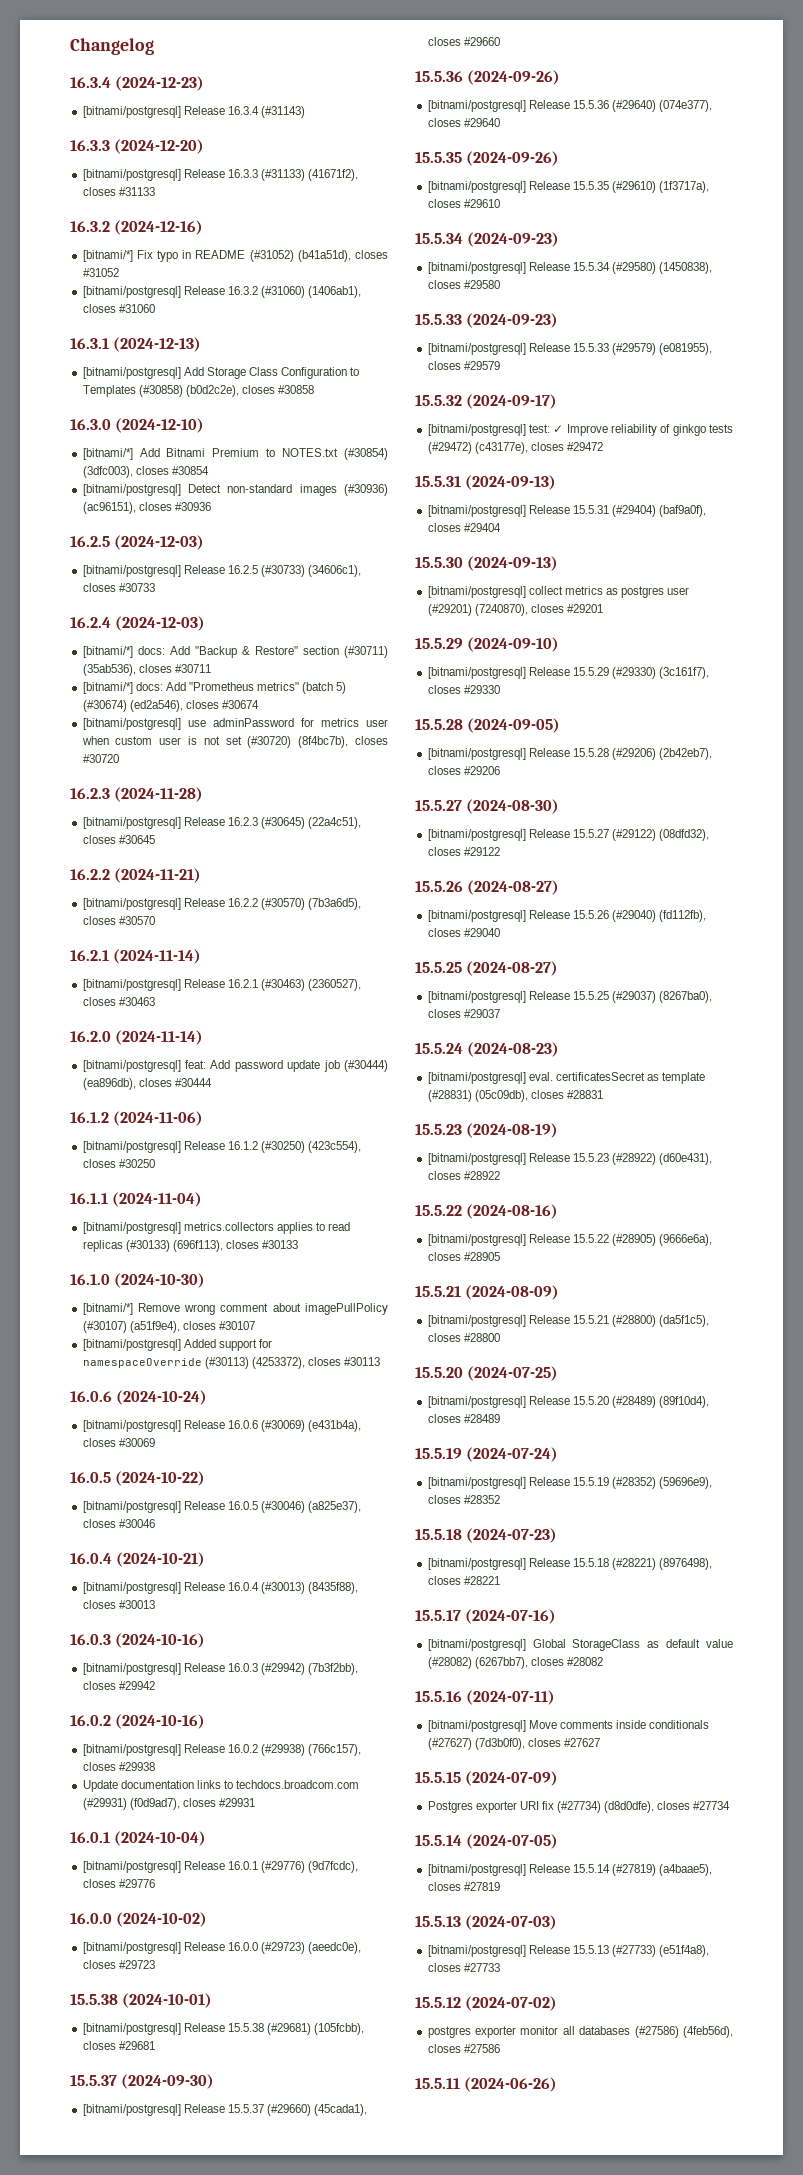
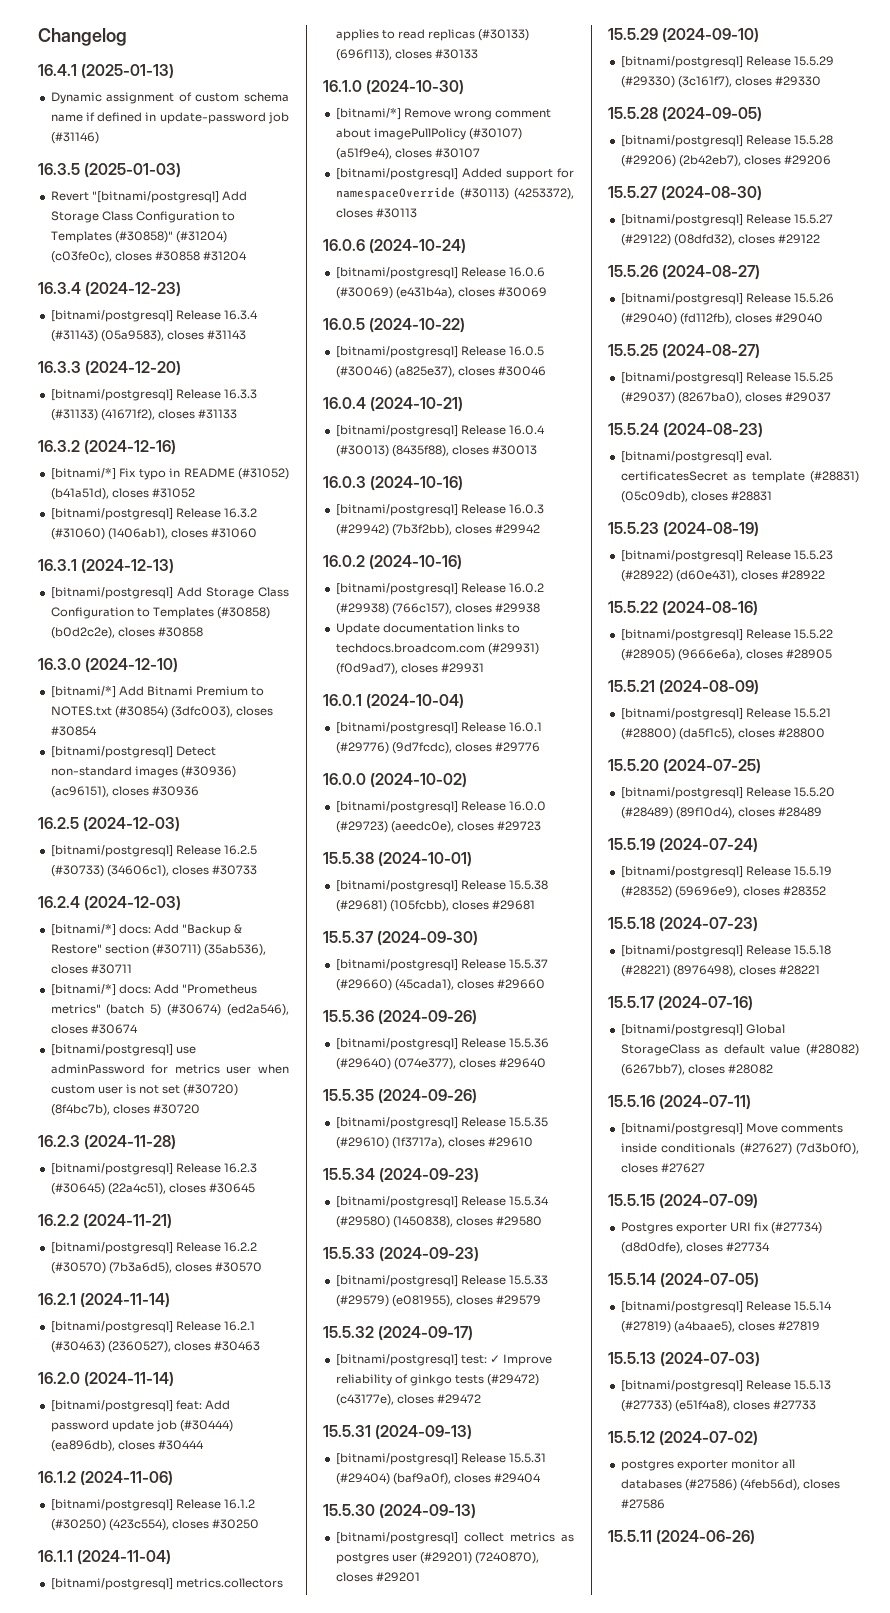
+ 16.4.1 (2025-01-13)
+ Dynamic assignment of custom schema name if defined in update-password job (#31146)
+ 16.3.5 (2025-01-03)
+ Revert "[bitnami/postgresql] Add Storage Class Configuration to Templates (#30858)" (#31204) (c03fe0c), closes #30858 #31204
- [bitnami/postgresql] Release 16.3.4 (#31143)
+ [bitnami/postgresql] Release 16.3.4 (#31143) (05a9583), closes #31143

